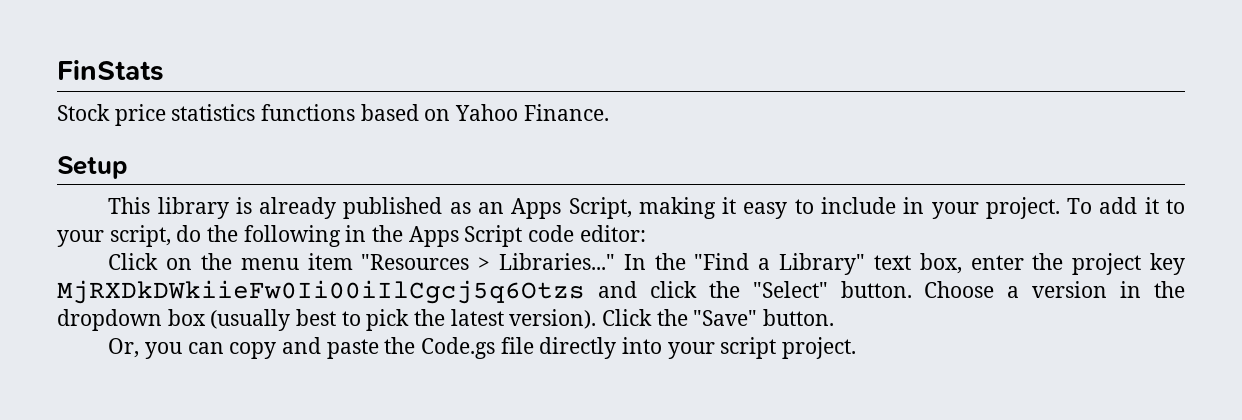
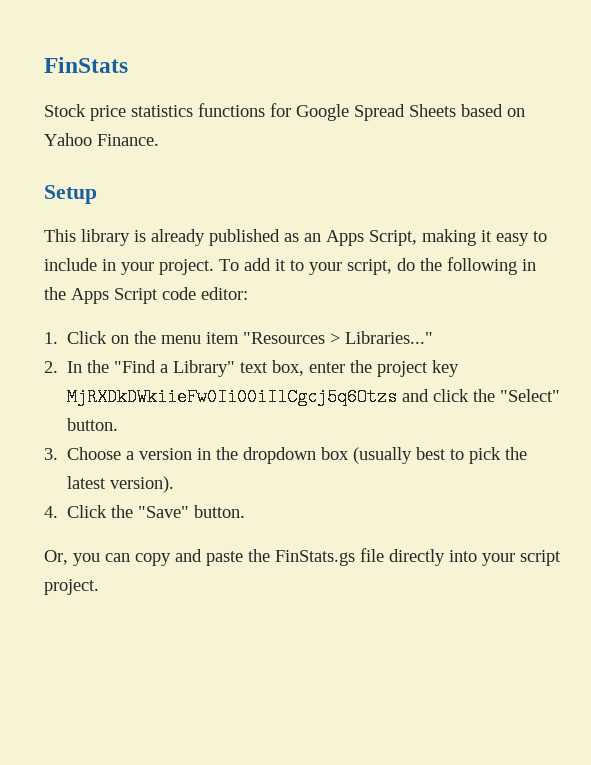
- Stock price statistics functions based on Yahoo Finance.
+ Stock price statistics functions for Google Spread Sheets based on Yahoo Finance.
- Click on the menu item "Resources > Libraries..." In the "Find a Library" text box, enter the project key MjRXDkDWkiieFw0Ii00iIlCgcj5q6Otzs and click the "Select" button. Choose a version in the dropdown box (usually best to pick the latest version). Click the "Save" button.
+ 1. Click on the menu item "Resources > Libraries..."
+ 2. In the "Find a Library" text box, enter the project key MjRXDkDWkiieFw0Ii00iIlCgcj5q6Otzs and click the "Select" button.
+ 3. Choose a version in the dropdown box (usually best to pick the latest version).
+ 4. Click the "Save" button.
- Or, you can copy and paste the Code.gs file directly into your script project.
+ Or, you can copy and paste the FinStats.gs file directly into your script project.

